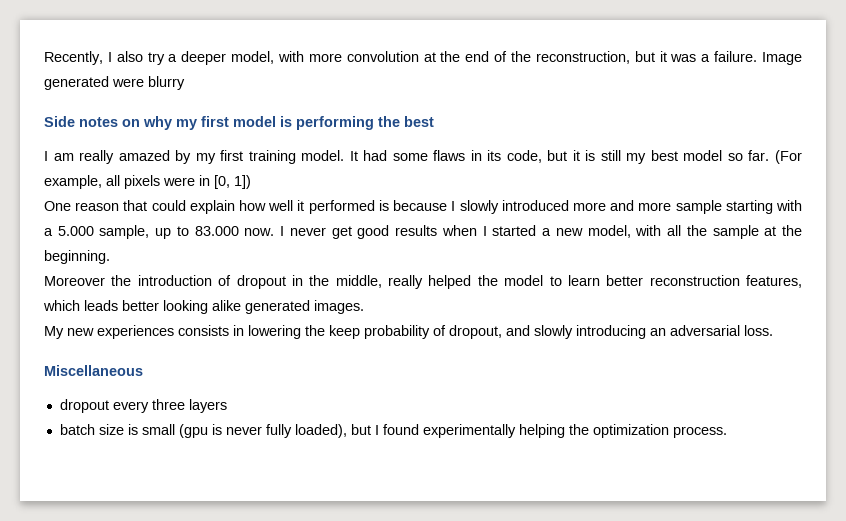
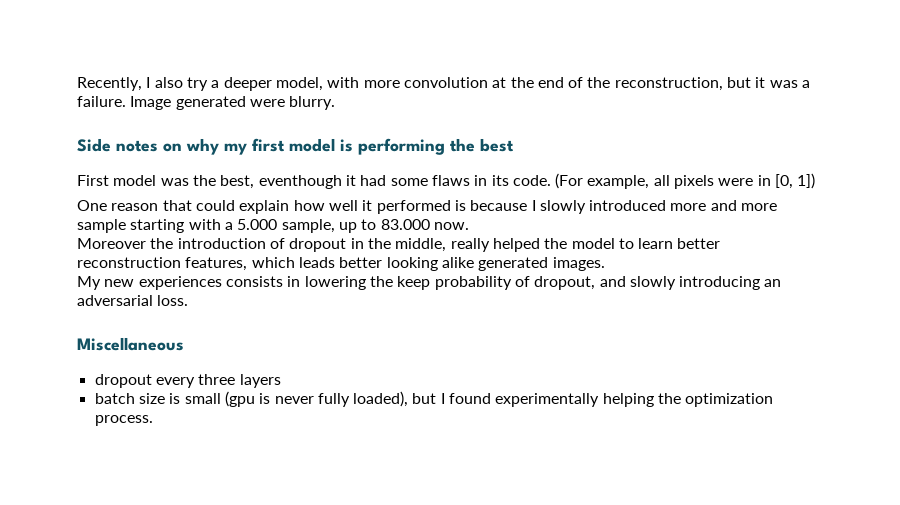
- Image generated were blurry
+ Image generated were blurry.
- I am really amazed by my first training model. It had some flaws in its code, but it is still my best model so far.
+ First model was the best, eventhough it had some flaws in its code.
- I never get good results when I started a new model, with all the sample at the beginning.

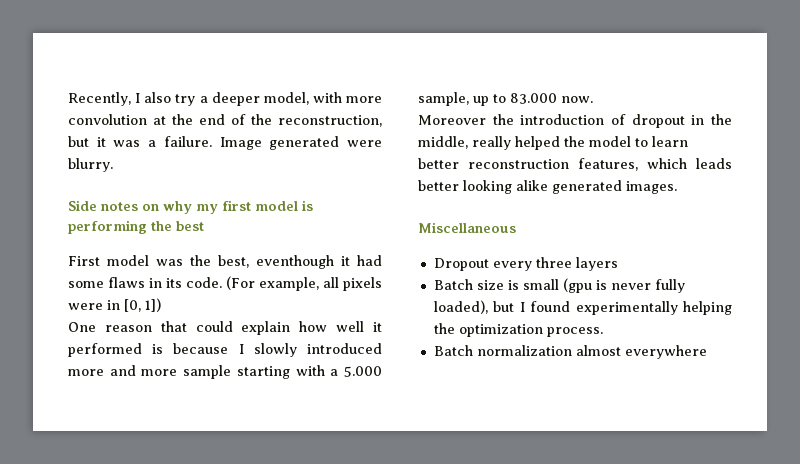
- My new experiences consists in lowering the keep probability of dropout, and slowly introducing an adversarial loss.
- dropout every three layers
+ Dropout every three layers
- batch size is small (gpu is never fully loaded), but I found experimentally helping the optimization process.
+ Batch size is small (gpu is never fully loaded), but I found experimentally helping the optimization process.
+ Batch normalization almost everywhere

